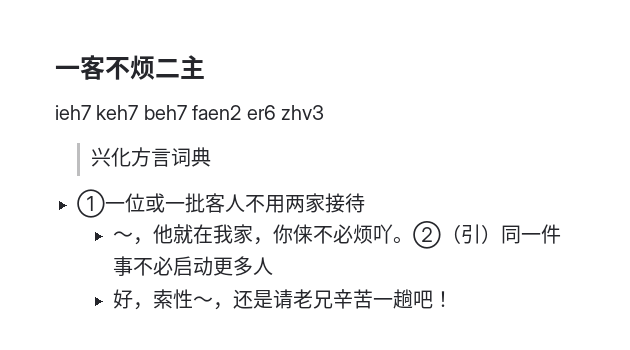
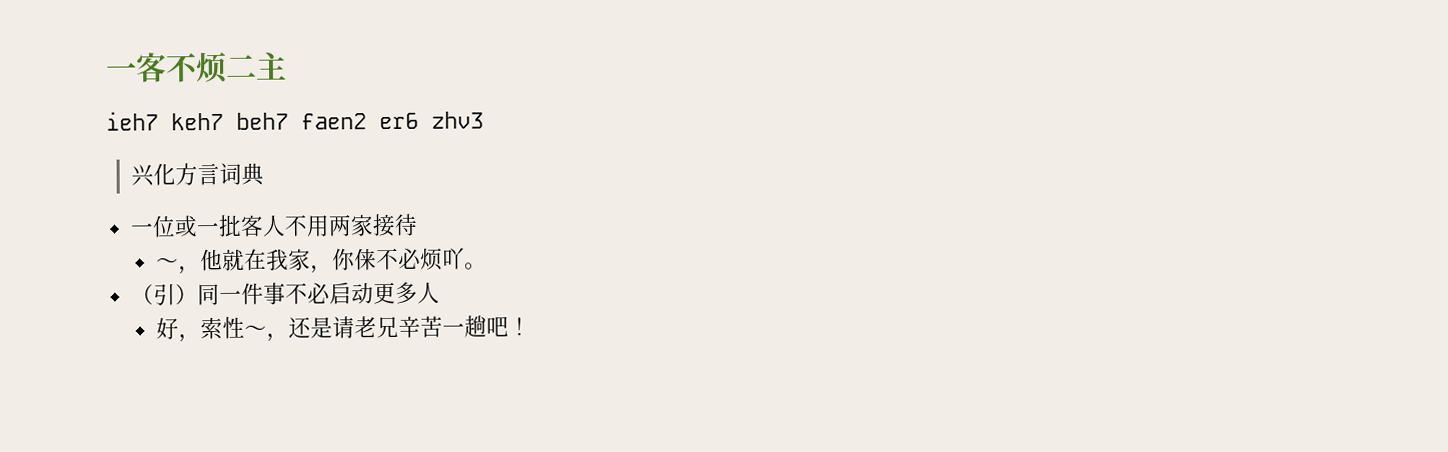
- ①一位或一批客人不用两家接待
+ 一位或一批客人不用两家接待
- ～，他就在我家，你俫不必烦吖。②（引）同一件事不必启动更多人
+ ～，他就在我家，你俫不必烦吖。
+ （引）同一件事不必启动更多人

